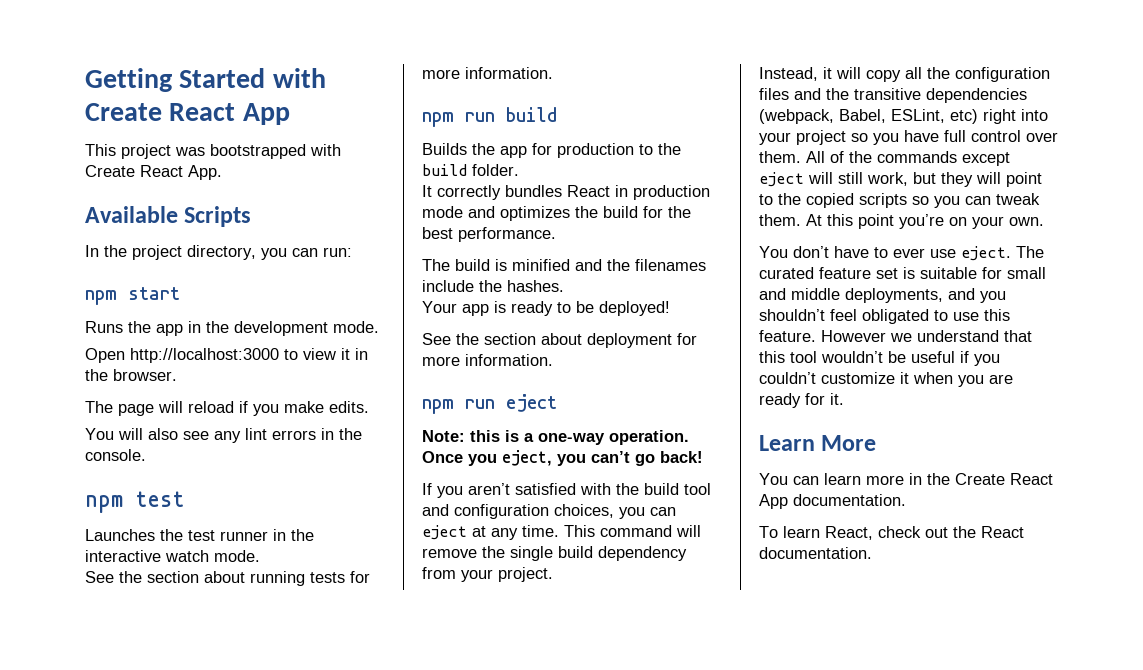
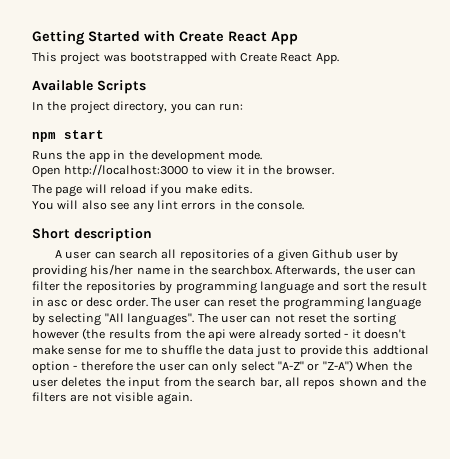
- npm test
- Launches the test runner in the interactive watch mode.
- See the section about running tests for more information.
- npm run build
- Builds the app for production to the build folder.
- It correctly bundles React in production mode and optimizes the build for the best performance.
- The build is minified and the filenames include the hashes.
- Your app is ready to be deployed!
- See the section about deployment for more information.
- npm run eject
- Note: this is a one-way operation. Once you eject, you can’t go back!
- If you aren’t satisfied with the build tool and configuration choices, you can eject at any time. This command will remove the single build dependency from your project.
- Instead, it will copy all the configuration files and the transitive dependencies (webpack, Babel, ESLint, etc) right into your project so you have full control over them. All of the commands except eject will still work, but they will point to the copied scripts so you can tweak them. At this point you’re on your own.
- You don’t have to ever use eject. The curated feature set is suitable for small and middle deployments, and you shouldn’t feel obligated to use this feature. However we understand that this tool wouldn’t be useful if you couldn’t customize it when you are ready for it.
- Learn More
- You can learn more in the Create React App documentation.
- To learn React, check out the React documentation.
+ Short description
+ A user can search all repositories of a given Github user by providing his/her name in the searchbox. Afterwards, the user can filter the repositories by programming language and sort the result in asc or desc order. The user can reset the programming language by selecting "All languages". The user can not reset the sorting however (the results from the api were already sorted - it doesn't make sense for me to shuffle the data just to provide this addtional option - therefore the user can only select "A-Z" or "Z-A") When the user deletes the input from the search bar, all repos shown and the filters are not visible again.

